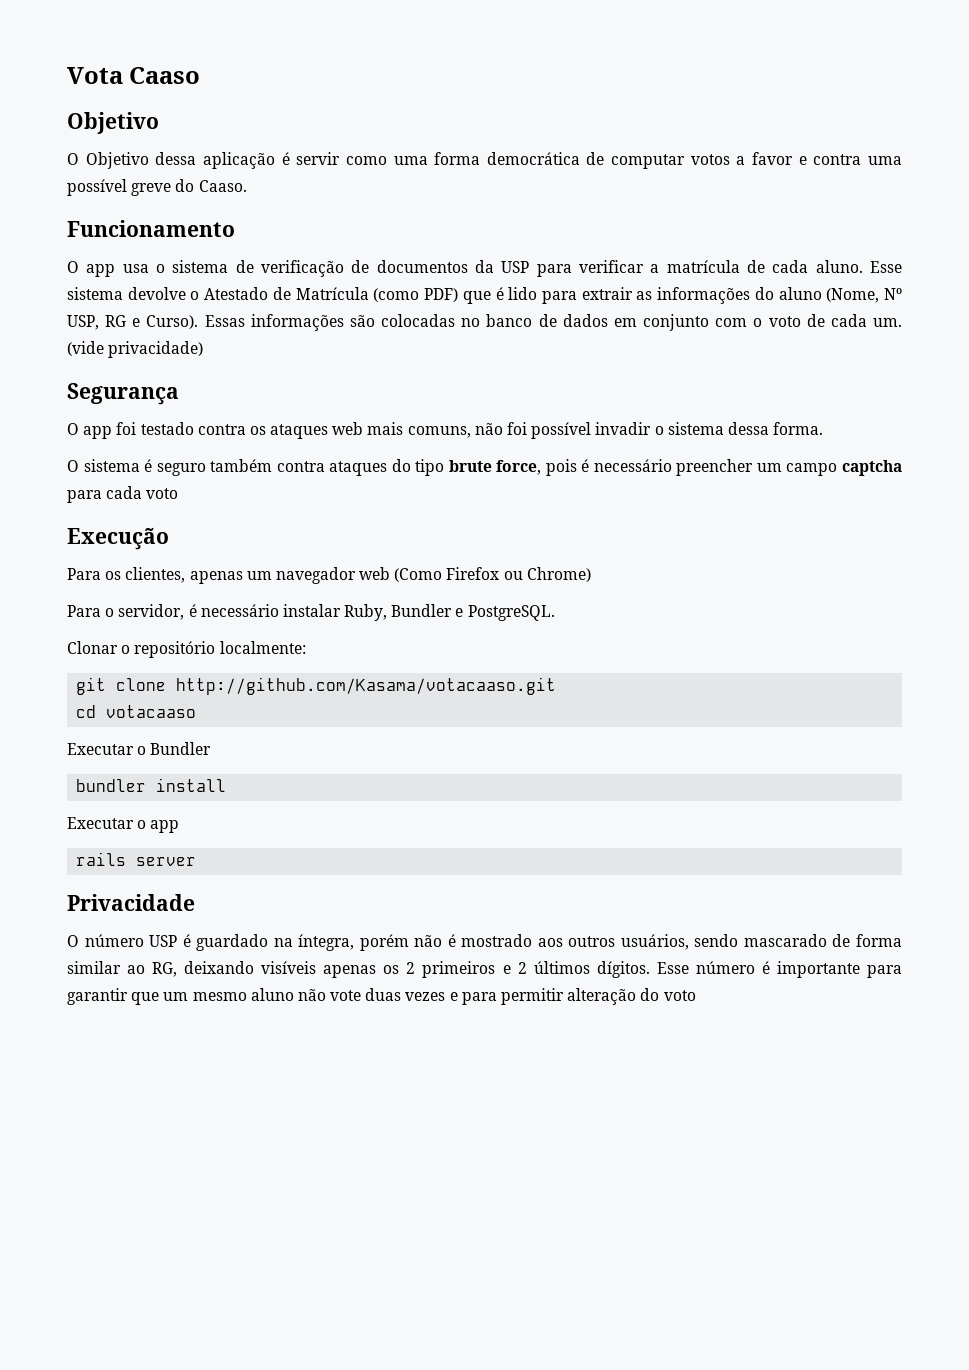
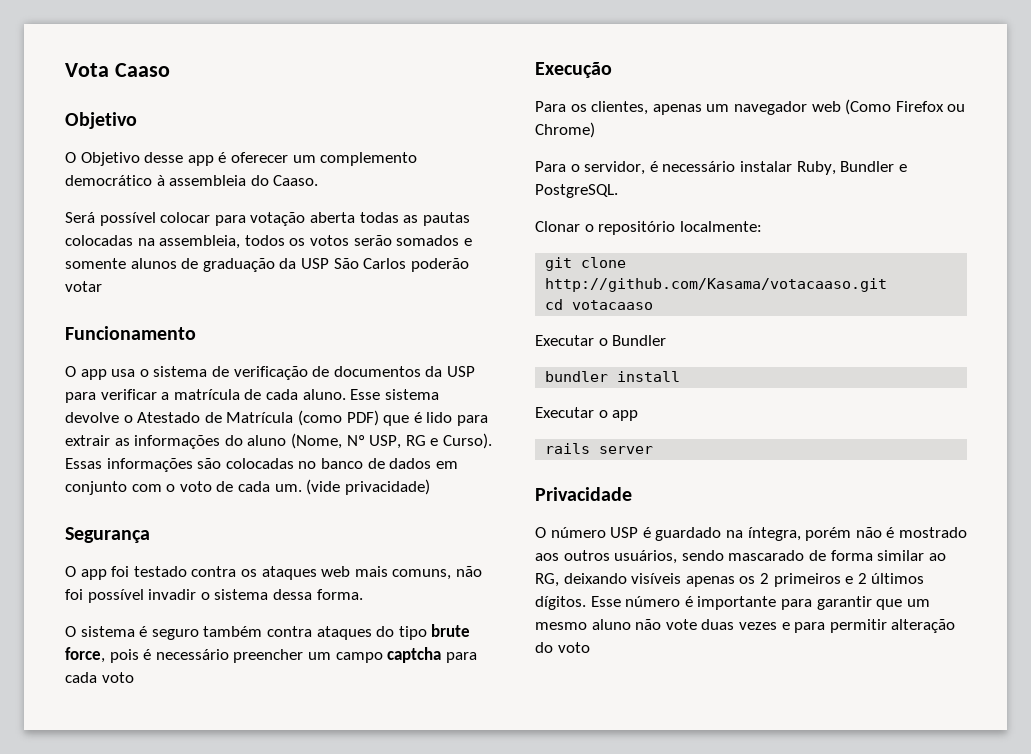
- O Objetivo dessa aplicação é servir como uma forma democrática de computar votos a favor e contra uma possível greve do Caaso.
+ O Objetivo desse app é oferecer um complemento democrático à assembleia do Caaso.
+ Será possível colocar para votação aberta todas as pautas colocadas na assembleia, todos os votos serão somados e somente alunos de graduação da USP São Carlos poderão votar

